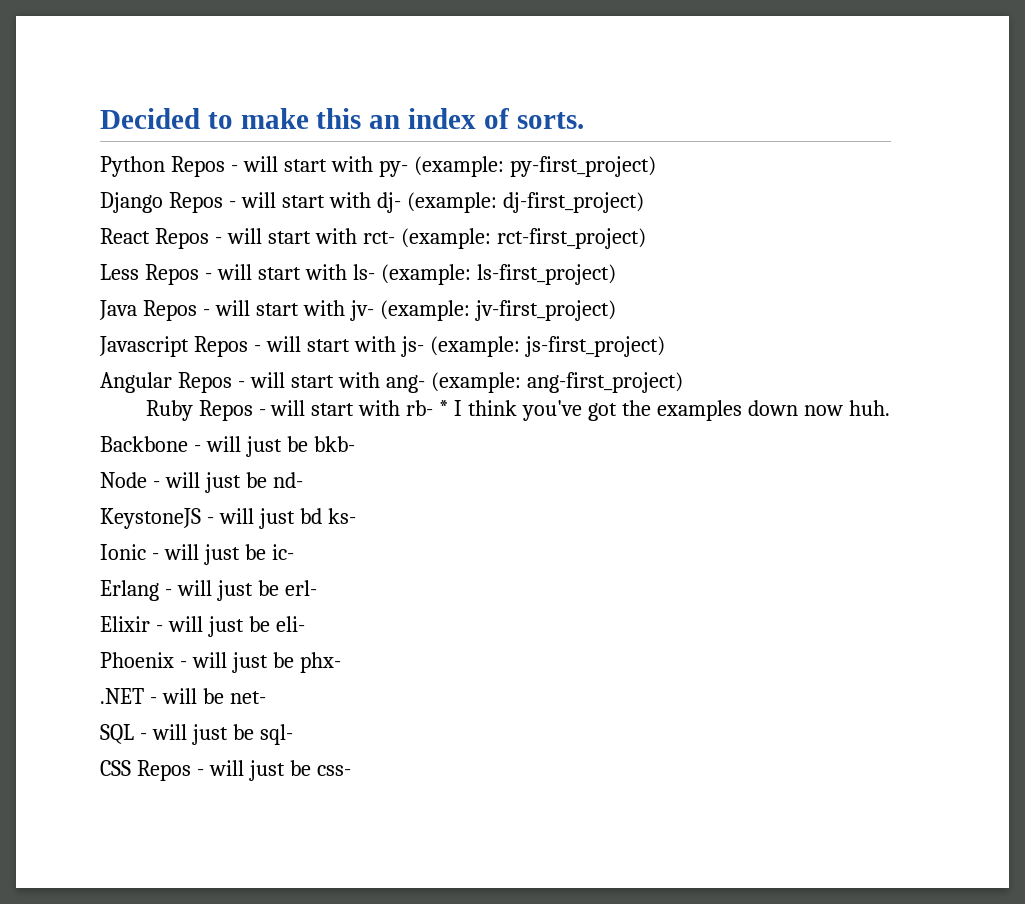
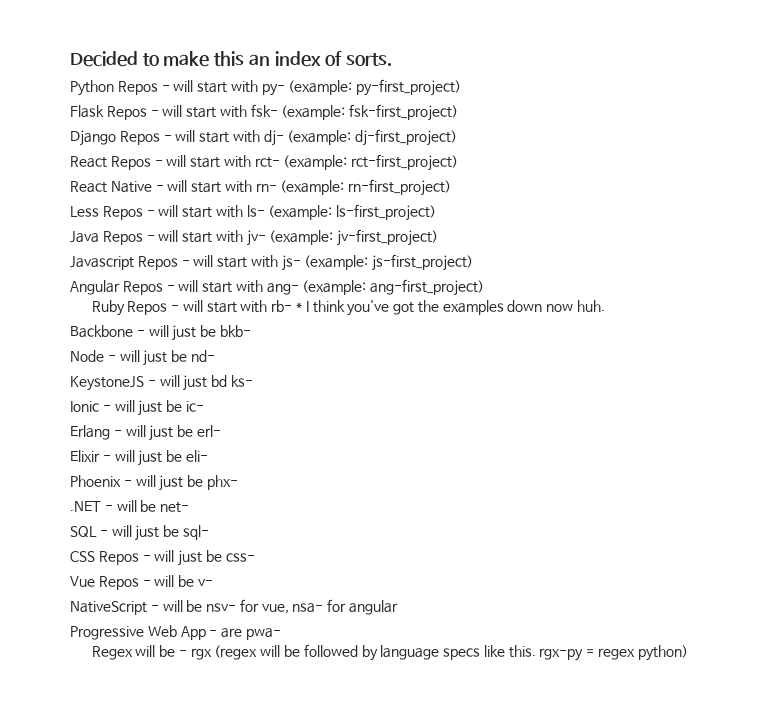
+ Flask Repos - will start with fsk- (example: fsk-first_project)
+ React Native - will start with rn- (example: rn-first_project)
+ Vue Repos - will be v-
+ NativeScript - will be nsv- for vue, nsa- for angular
+ Progressive Web App - are pwa-
+ Regex will be - rgx (regex will be followed by language specs like this. rgx-py = regex python)

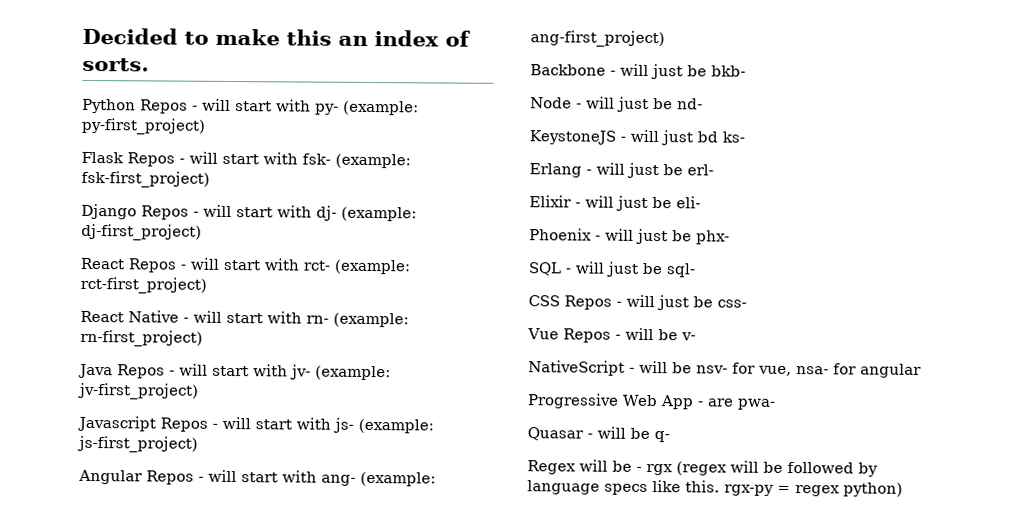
- Less Repos - will start with ls- (example: ls-first_project)
- Ruby Repos - will start with rb- * I think you've got the examples down now huh.
- Ionic - will just be ic-
- .NET - will be net-
+ Quasar - will be q-

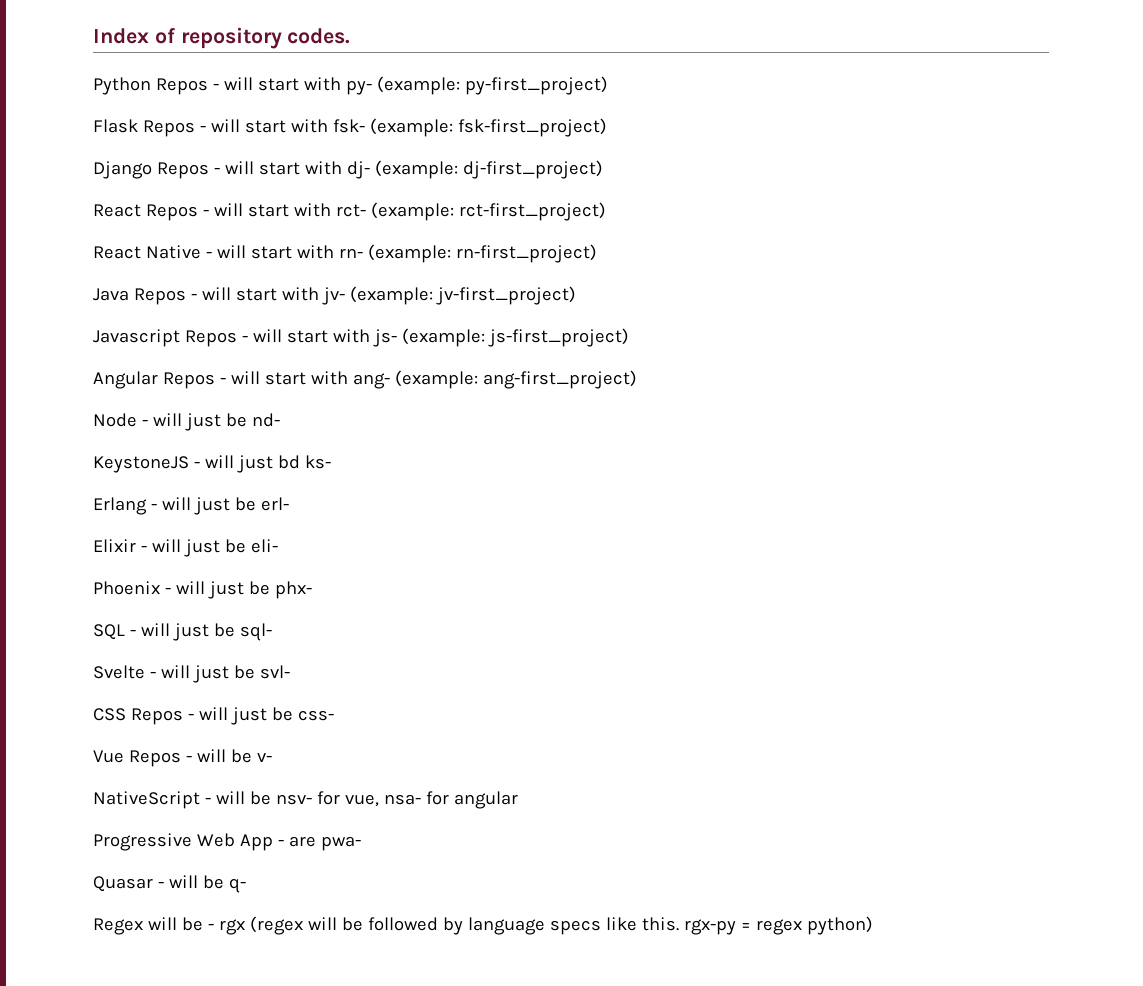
- Decided to make this an index of sorts.
+ Index of repository codes.
- Backbone - will just be bkb-
+ Svelte - will just be svl-

